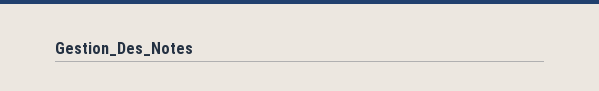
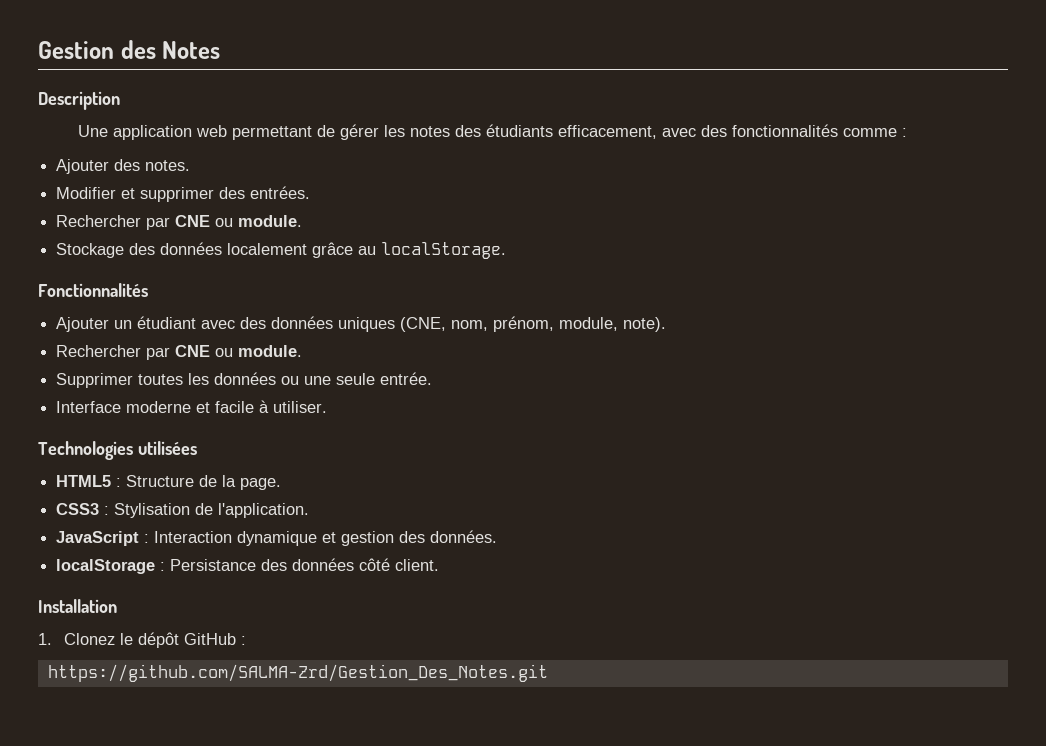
- Gestion_Des_Notes
+ Gestion des Notes
+ Description
+ Une application web permettant de gérer les notes des étudiants efficacement, avec des fonctionnalités comme :
+ Ajouter des notes.
+ Modifier et supprimer des entrées.
+ Rechercher par CNE ou module.
+ Stockage des données localement grâce au localStorage.
+ Fonctionnalités
+ Ajouter un étudiant avec des données uniques (CNE, nom, prénom, module, note).
+ Rechercher par CNE ou module.
+ Supprimer toutes les données ou une seule entrée.
+ Interface moderne et facile à utiliser.
+ Technologies utilisées
+ HTML5 : Structure de la page.
+ CSS3 : Stylisation de l'application.
+ JavaScript : Interaction dynamique et gestion des données.
+ localStorage : Persistance des données côté client.
+ Installation
+ 1. Clonez le dépôt GitHub :
+ https://github.com/SALMA-Zrd/Gestion_Des_Notes.git

